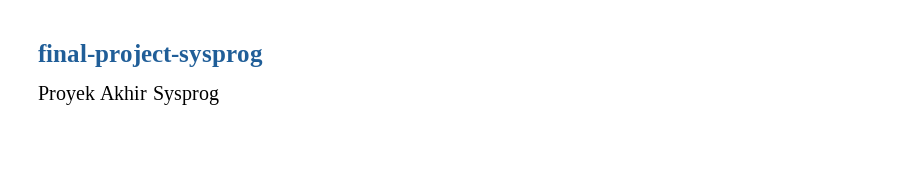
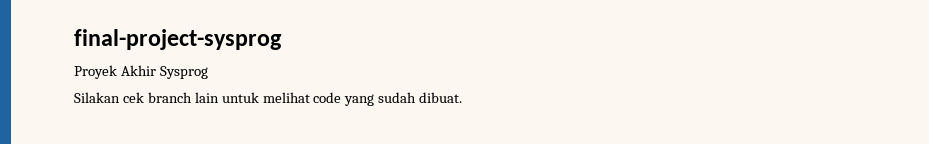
+ Silakan cek branch lain untuk melihat code yang sudah dibuat.

